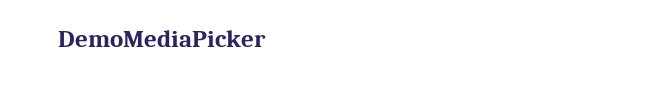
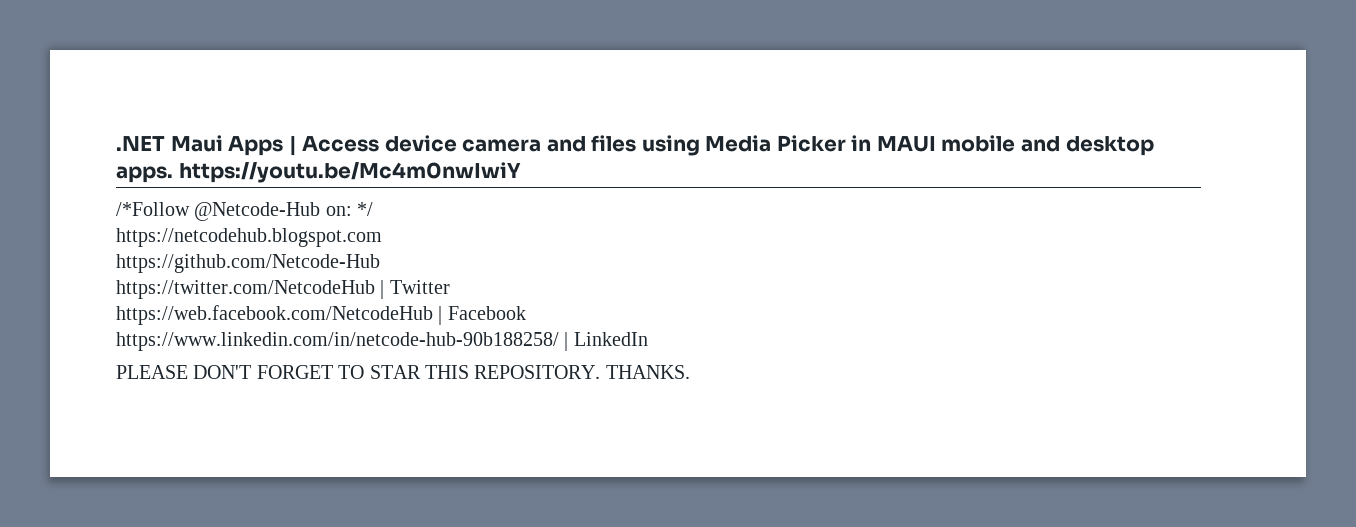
- DemoMediaPicker
+ .NET Maui Apps | Access device camera and files using Media Picker in MAUI mobile and desktop apps. https://youtu.be/Mc4m0nwIwiY
+ /*Follow @Netcode-Hub on: */
+ https://netcodehub.blogspot.com
+ https://github.com/Netcode-Hub
+ https://twitter.com/NetcodeHub | Twitter
+ https://web.facebook.com/NetcodeHub | Facebook
+ https://www.linkedin.com/in/netcode-hub-90b188258/ | LinkedIn
+ PLEASE DON'T FORGET TO STAR THIS REPOSITORY. THANKS.

